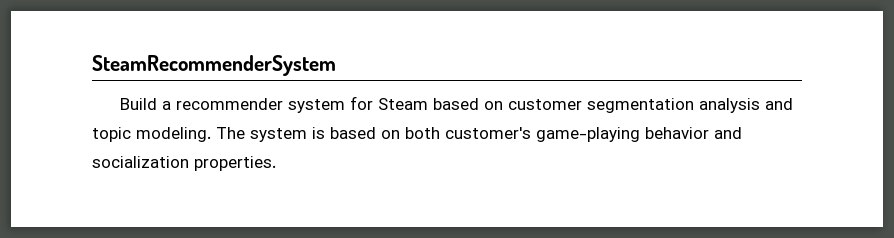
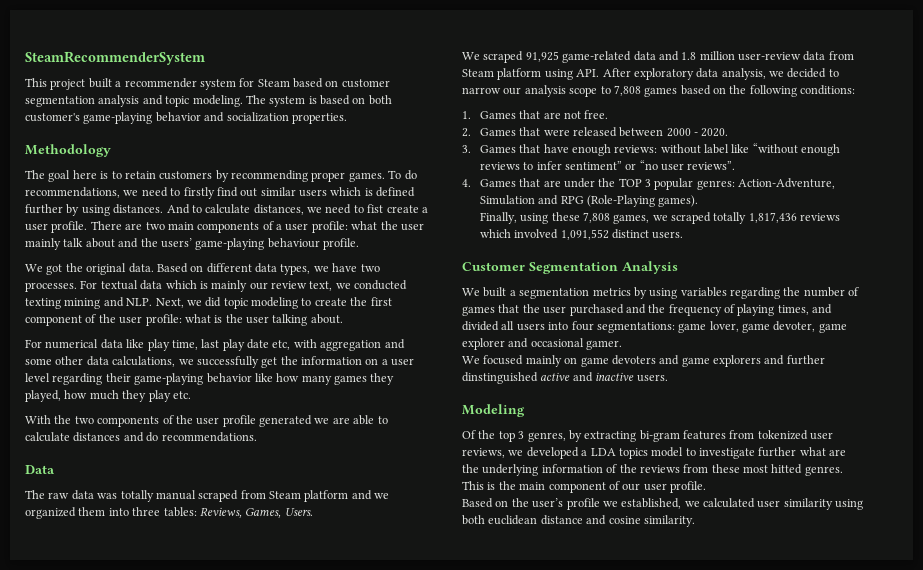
- Build a recommender system for Steam based on customer segmentation analysis and topic modeling.
+ This project built a recommender system for Steam based on customer segmentation analysis and topic modeling.
+ Methodology
+ The goal here is to retain customers by recommending proper games. To do recommendations, we need to firstly find out similar users which is defined further by using distances. And to calculate distances, we need to fist create a user profile. There are two main components of a user profile: what the user mainly talk about and the users’ game-playing behaviour profile.
+ We got the original data. Based on different data types, we have two processes. For textual data which is mainly our review text, we conducted texting mining and NLP. Next, we did topic modeling to create the first component of the user profile: what is the user talking about.
+ For numerical data like play time, last play date etc, with aggregation and some other data calculations, we successfully get the information on a user level regarding their game-playing behavior like how many games they played, how much they play etc.
+ With the two components of the user profile generated we are able to calculate distances and do recommendations.
+ Data
+ The raw data was totally manual scraped from Steam platform and we organized them into three tables: Reviews, Games, Users.
+ We scraped 91,925 game-related data and 1.8 million user-review data from Steam platform using API. After exploratory data analysis, we decided to narrow our analysis scope to 7,808 games based on the following conditions:
+ 1. Games that are not free.
+ 2. Games that were released between 2000 - 2020.
+ 3. Games that have enough reviews: without label like “without enough reviews to infer sentiment” or “no user reviews”.
+ 4. Games that are under the TOP 3 popular genres: Action-Adventure, Simulation and RPG (Role-Playing games).
+ Finally, using these 7,808 games, we scraped totally 1,817,436 reviews which involved 1,091,552 distinct users.
+ Customer Segmentation Analysis
+ We built a segmentation metrics by using variables regarding the number of games that the user purchased and the frequency of playing times, and divided all users into four segmentations: game lover, game devoter, game explorer and occasional gamer.
+ We focused mainly on game devoters and game explorers and further dinstinguished active and inactive users.
+ Modeling
+ Of the top 3 genres, by extracting bi-gram features from tokenized user reviews, we developed a LDA topics model to investigate further what are the underlying information of the reviews from these most hitted genres. This is the main component of our user profile.
+ Based on the user’s profile we established, we calculated user similarity using both euclidean distance and cosine similarity.

